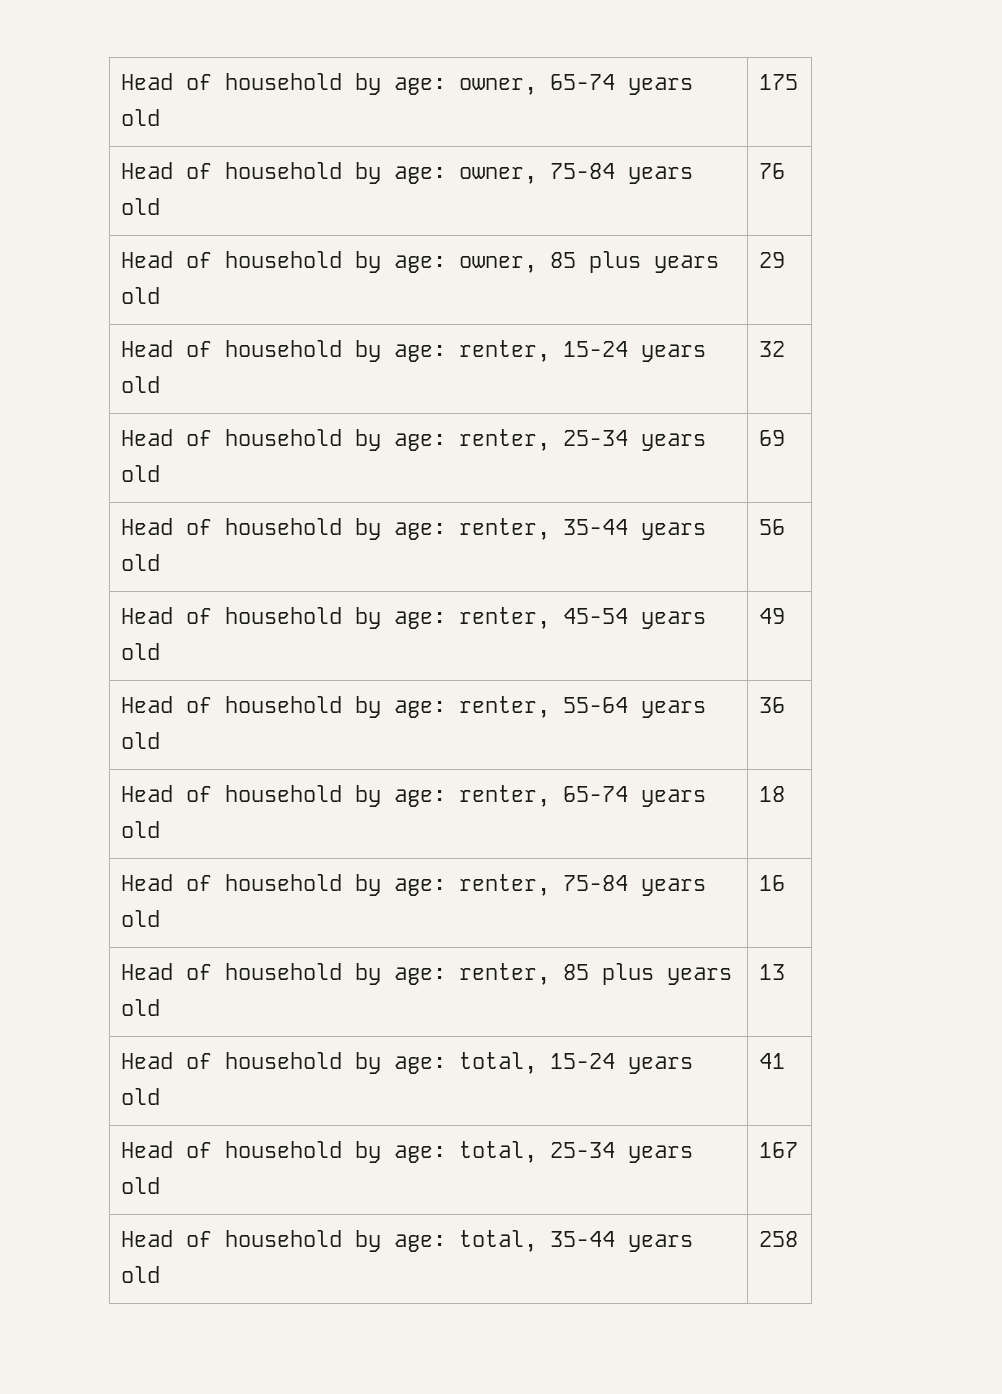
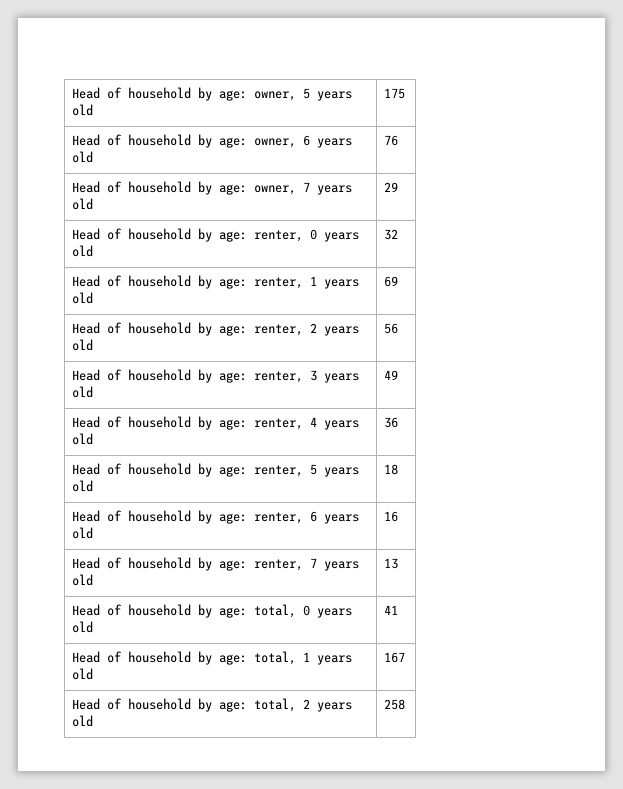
- Head of household by age: owner, 65-74 years old | 175
+ Head of household by age: owner, 5 years old | 175
- Head of household by age: owner, 75-84 years old | 76
+ Head of household by age: owner, 6 years old | 76
- Head of household by age: owner, 85 plus years old | 29
+ Head of household by age: owner, 7 years old | 29
- Head of household by age: renter, 15-24 years old | 32
+ Head of household by age: renter, 0 years old | 32
- Head of household by age: renter, 25-34 years old | 69
+ Head of household by age: renter, 1 years old | 69
- Head of household by age: renter, 35-44 years old | 56
+ Head of household by age: renter, 2 years old | 56
- Head of household by age: renter, 45-54 years old | 49
+ Head of household by age: renter, 3 years old | 49
- Head of household by age: renter, 55-64 years old | 36
+ Head of household by age: renter, 4 years old | 36
- Head of household by age: renter, 65-74 years old | 18
+ Head of household by age: renter, 5 years old | 18
- Head of household by age: renter, 75-84 years old | 16
+ Head of household by age: renter, 6 years old | 16
- Head of household by age: renter, 85 plus years old | 13
+ Head of household by age: renter, 7 years old | 13
- Head of household by age: total, 15-24 years old | 41
+ Head of household by age: total, 0 years old | 41
- Head of household by age: total, 25-34 years old | 167
+ Head of household by age: total, 1 years old | 167
- Head of household by age: total, 35-44 years old | 258
+ Head of household by age: total, 2 years old | 258

